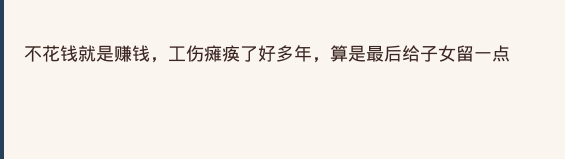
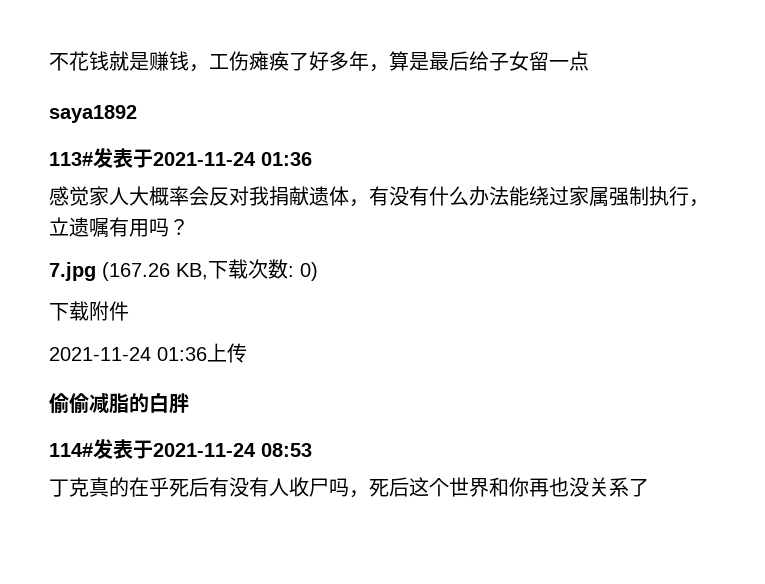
+ saya1892
+ 113#发表于2021-11-24 01:36
+ 感觉家人大概率会反对我捐献遗体，有没有什么办法能绕过家属强制执行，立遗嘱有用吗？
+ 7.jpg (167.26 KB,下载次数: 0)
+ 下载附件
+ 2021-11-24 01:36上传
+ 偷偷减脂的白胖
+ 114#发表于2021-11-24 08:53
+ 丁克真的在乎死后有没有人收尸吗，死后这个世界和你再也没关系了

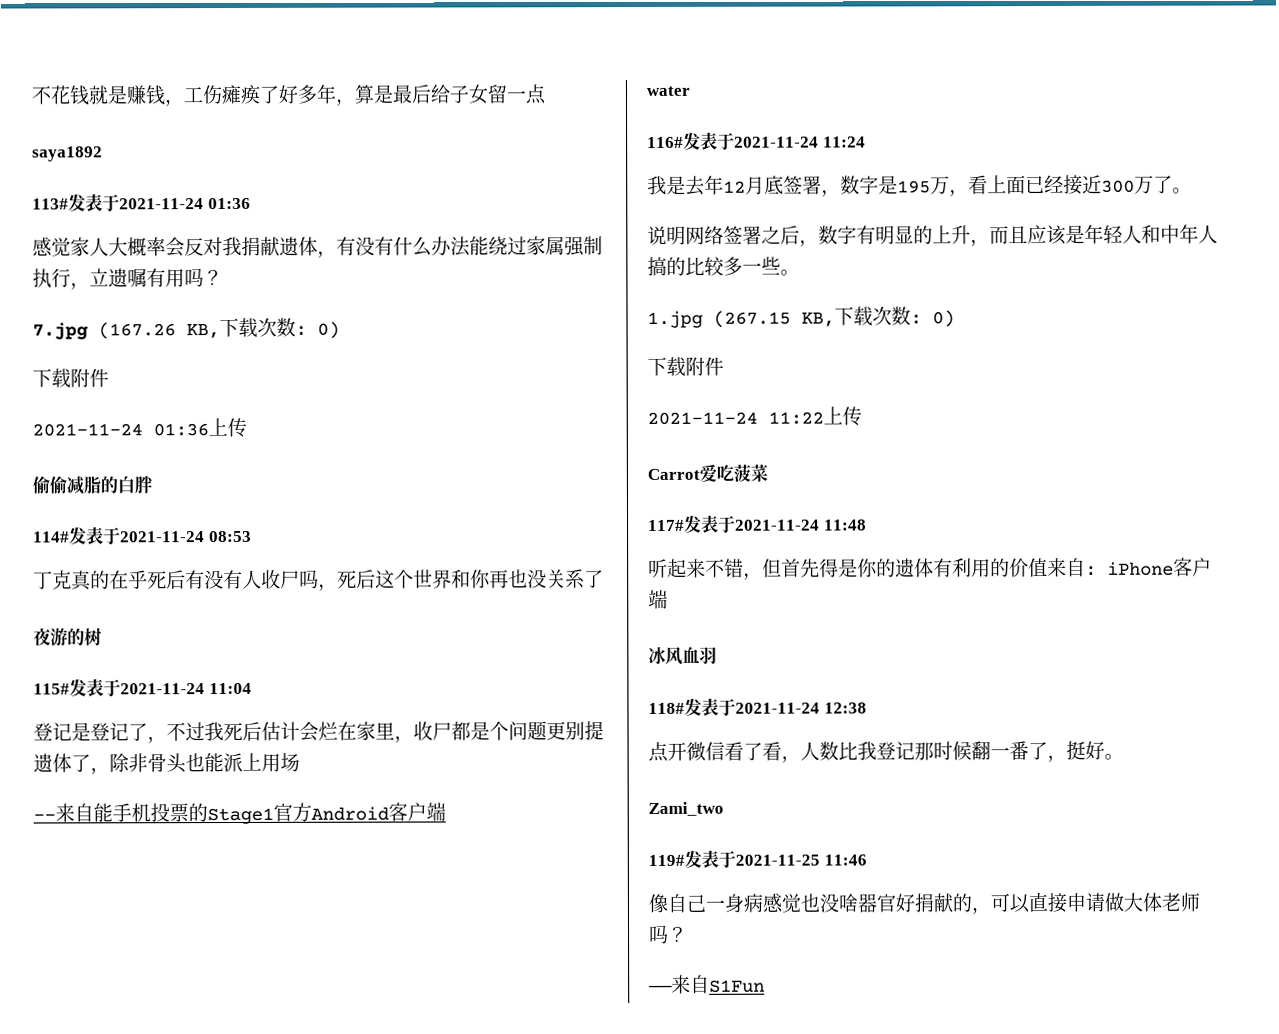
+ 夜游的树
+ 115#发表于2021-11-24 11:04
+ 登记是登记了，不过我死后估计会烂在家里，收尸都是个问题更别提遗体了，除非骨头也能派上用场
+ --来自能手机投票的Stage1官方Android客户端
+ water
+ 116#发表于2021-11-24 11:24
+ 我是去年12月底签署，数字是195万，看上面已经接近300万了。
+ 说明网络签署之后，数字有明显的上升，而且应该是年轻人和中年人搞的比较多一些。
+ 1.jpg (267.15 KB,下载次数: 0)
+ 下载附件
+ 2021-11-24 11:22上传
+ Carrot爱吃菠菜
+ 117#发表于2021-11-24 11:48
+ 听起来不错，但首先得是你的遗体有利用的价值来自: iPhone客户端
+ 冰风血羽
+ 118#发表于2021-11-24 12:38
+ 点开微信看了看，人数比我登记那时候翻一番了，挺好。
+ Zami_two
+ 119#发表于2021-11-25 11:46
+ 像自己一身病感觉也没啥器官好捐献的，可以直接申请做大体老师吗？
+ ——来自S1Fun

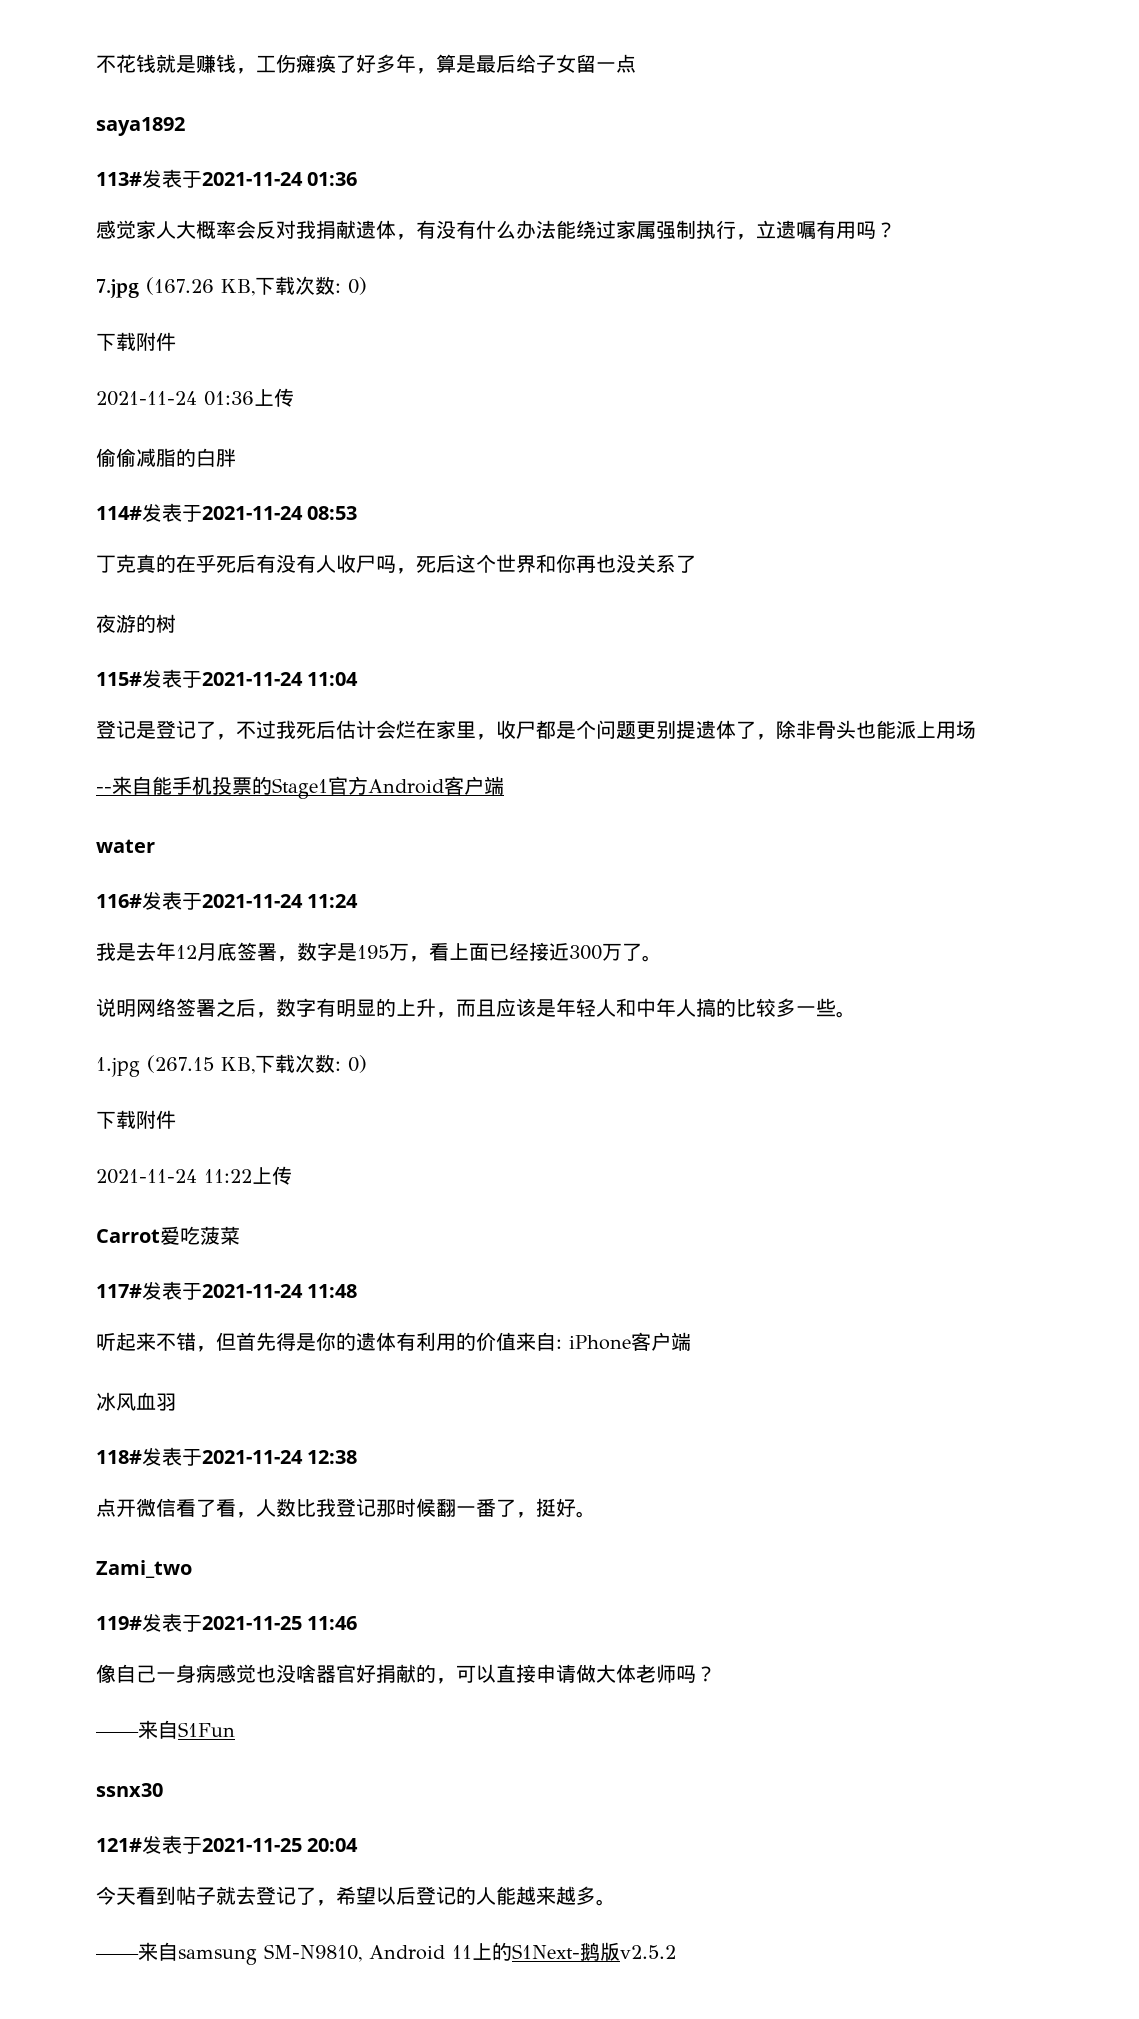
+ ssnx30
+ 121#发表于2021-11-25 20:04
+ 今天看到帖子就去登记了，希望以后登记的人能越来越多。
+ ——来自samsung SM-N9810, Android 11上的S1Next-鹅版v2.5.2

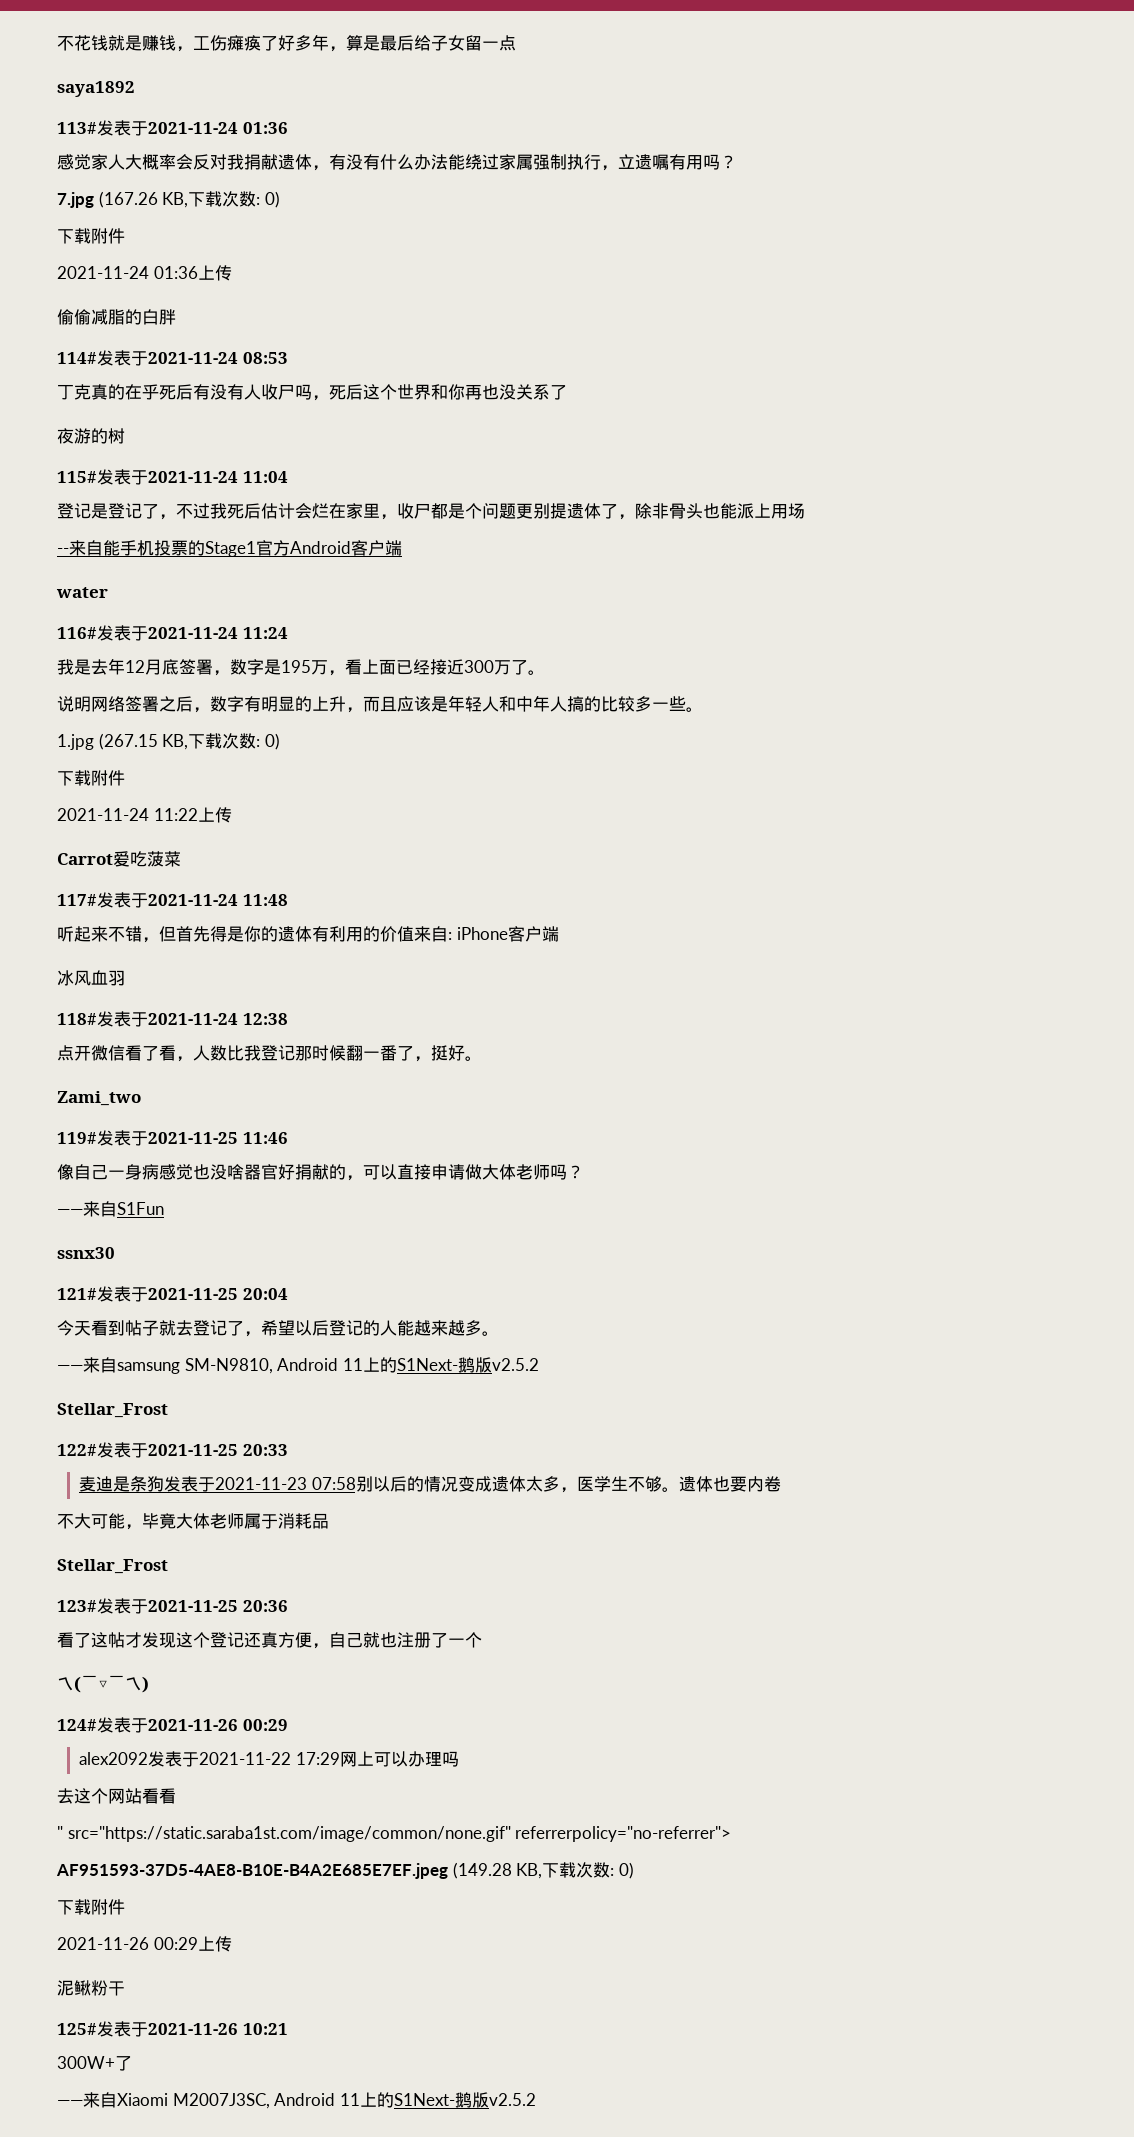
  ——来自samsung SM-N9810, Android 11上的S1Next-鹅版v2.5.2
+ Stellar_Frost
+ 122#发表于2021-11-25 20:33
+ 麦迪是条狗发表于2021-11-23 07:58别以后的情况变成遗体太多，医学生不够。遗体也要内卷
+ 不大可能，毕竟大体老师属于消耗品
+ Stellar_Frost
+ 123#发表于2021-11-25 20:36
+ 看了这帖才发现这个登记还真方便，自己就也注册了一个
+ ㄟ(￣▽￣ㄟ)
+ 124#发表于2021-11-26 00:29
+ alex2092发表于2021-11-22 17:29网上可以办理吗
+ 去这个网站看看
+ " src="https://static.saraba1st.com/image/common/none.gif" referrerpolicy="no-referrer">
+ AF951593-37D5-4AE8-B10E-B4A2E685E7EF.jpeg (149.28 KB,下载次数: 0)
+ 下载附件
+ 2021-11-26 00:29上传
+ 泥鳅粉干
+ 125#发表于2021-11-26 10:21
+ 300W+了
+ ——来自Xiaomi M2007J3SC, Android 11上的S1Next-鹅版v2.5.2

